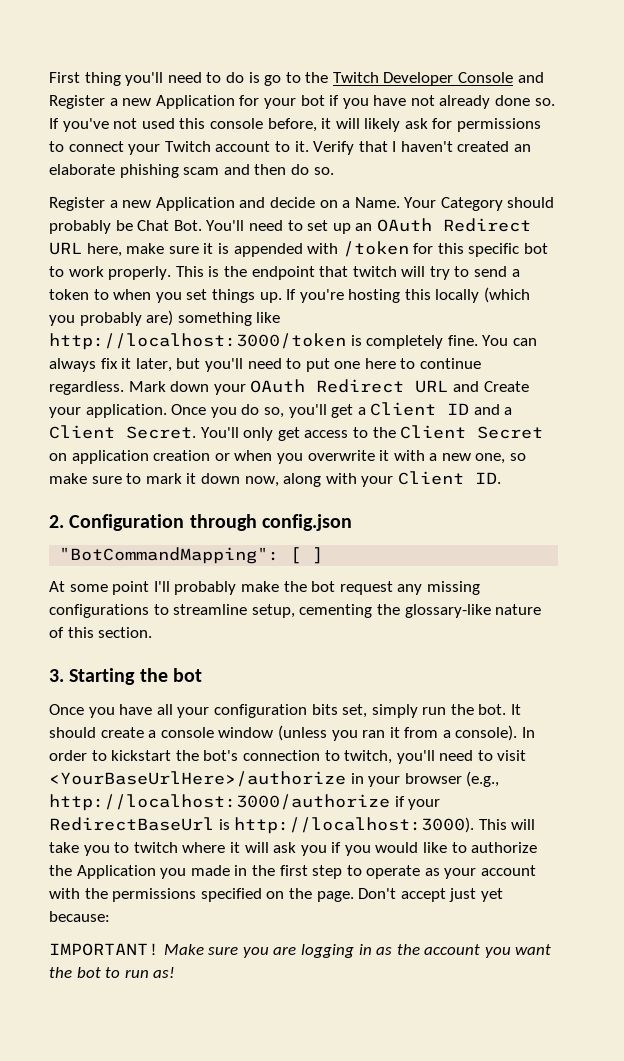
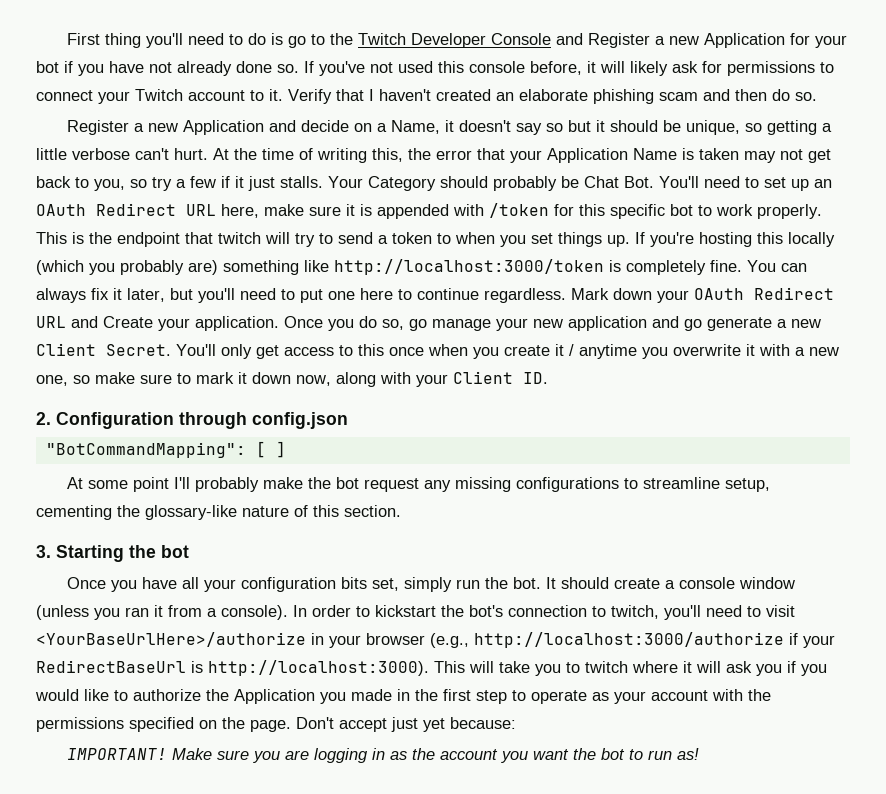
- Register a new Application and decide on a Name.
+ Register a new Application and decide on a Name, it doesn't say so but it should be unique, so getting a little verbose can't hurt. At the time of writing this, the error that your Application Name is taken may not get back to you, so try a few if it just stalls.
- Once you do so, you'll get a Client ID and a Client Secret.
+ Once you do so, go manage your new application and go generate a new Client Secret.
- You'll only get access to the Client Secret on application creation or when you overwrite it with a new one, so make sure to mark it down now, along with your Client ID.
+ You'll only get access to this once when you create it / anytime you overwrite it with a new one, so make sure to mark it down now, along with your Client ID.

